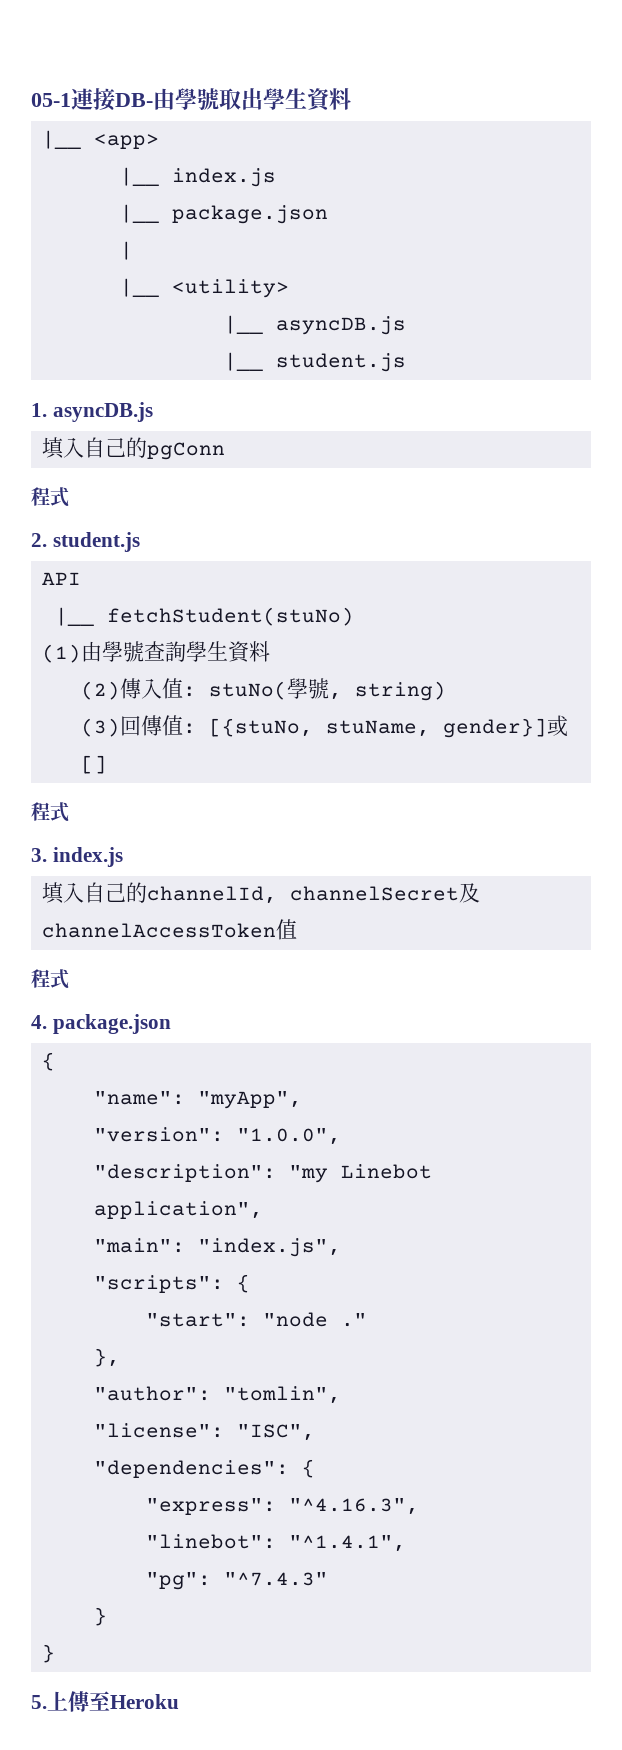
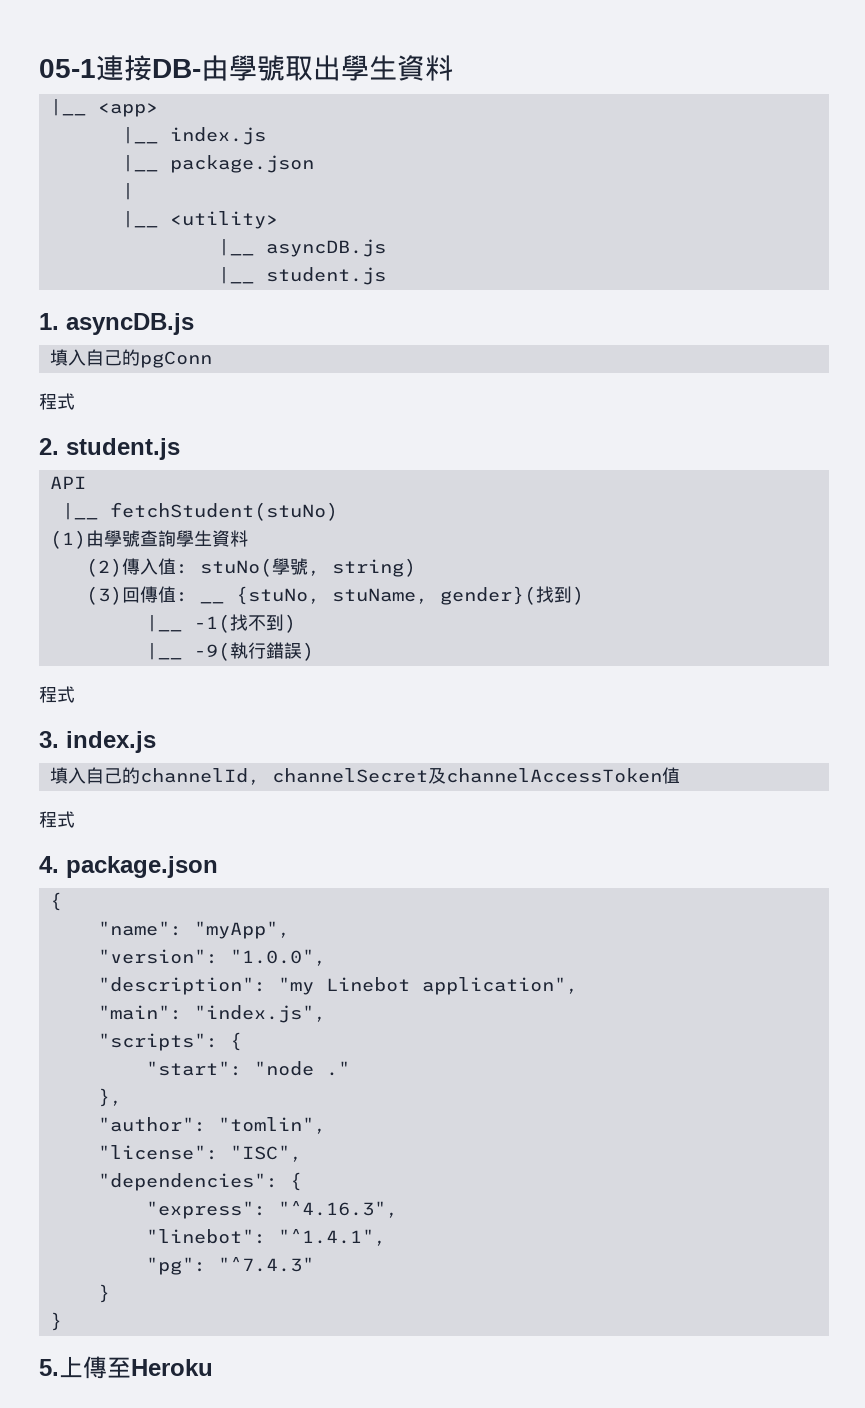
- (3)回傳值: [{stuNo, stuName, gender}]或[]
+ (3)回傳值: __ {stuNo, stuName, gender}(找到)
+ |__ -1(找不到)
+ |__ -9(執行錯誤)

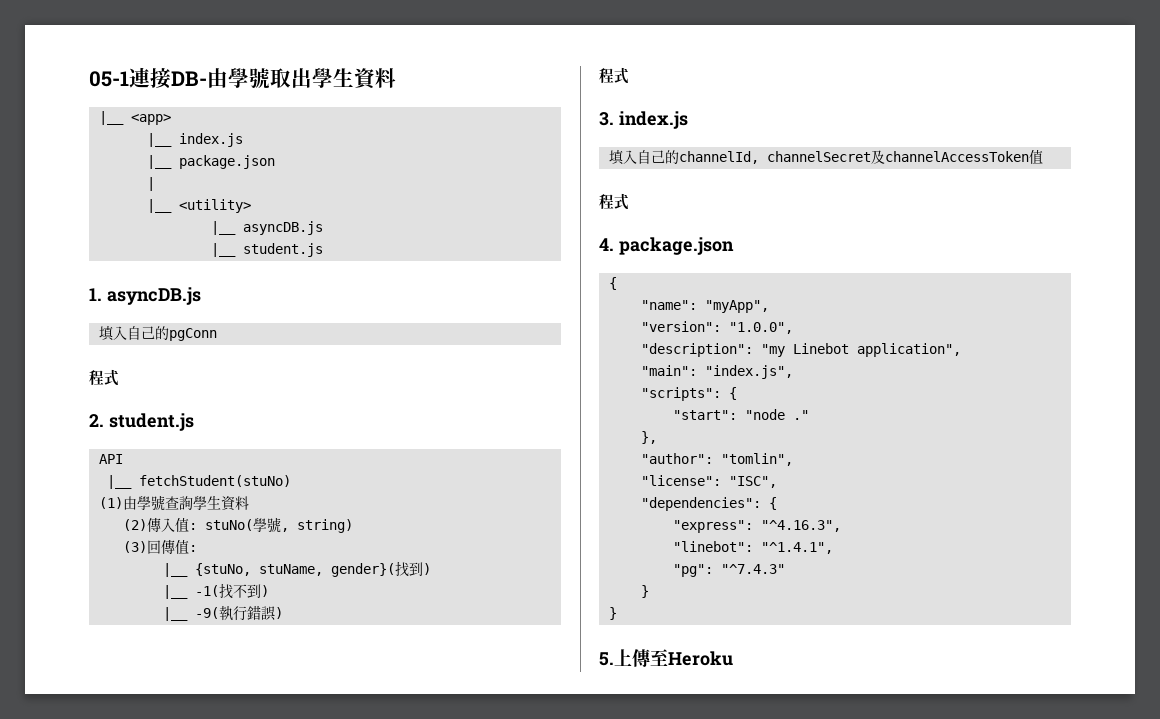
- (3)回傳值: __ {stuNo, stuName, gender}(找到)
+ (3)回傳值:
+ |__ {stuNo, stuName, gender}(找到)

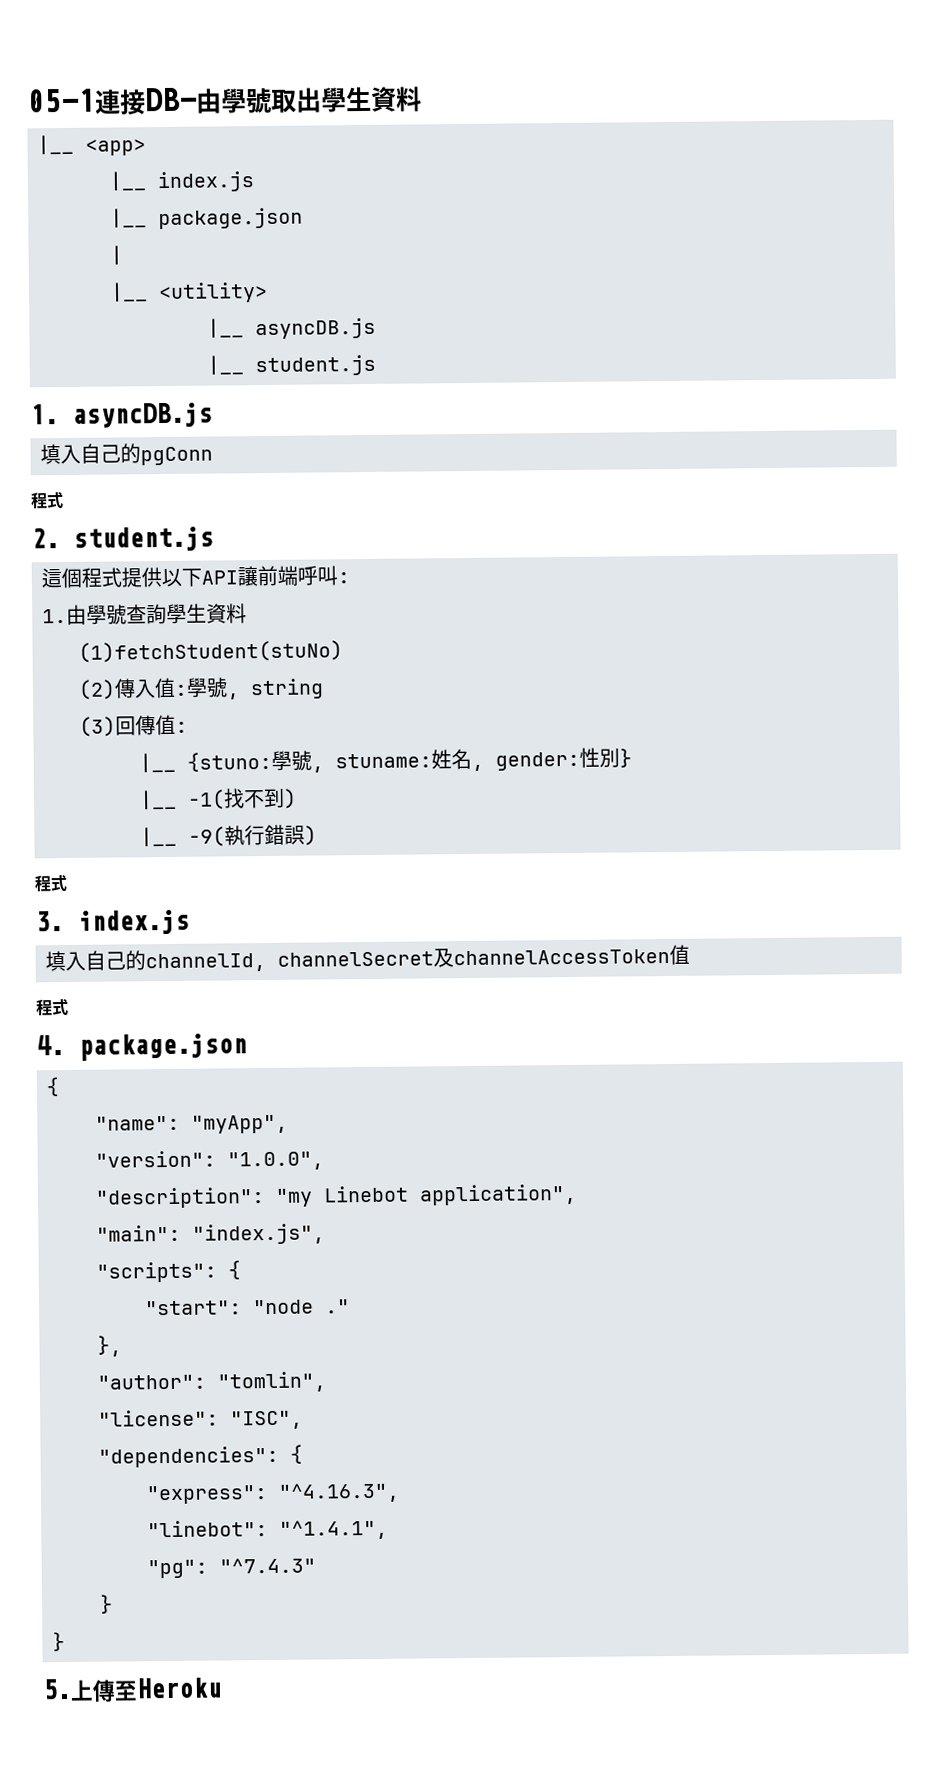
- API
- |__ fetchStudent(stuNo)
- (1)由學號查詢學生資料
+ 這個程式提供以下API讓前端呼叫:
+ 1.由學號查詢學生資料
+ (1)fetchStudent(stuNo)
- (2)傳入值: stuNo(學號, string)
+ (2)傳入值:學號, string
- |__ {stuNo, stuName, gender}(找到)
+ |__ {stuno:學號, stuname:姓名, gender:性別}

